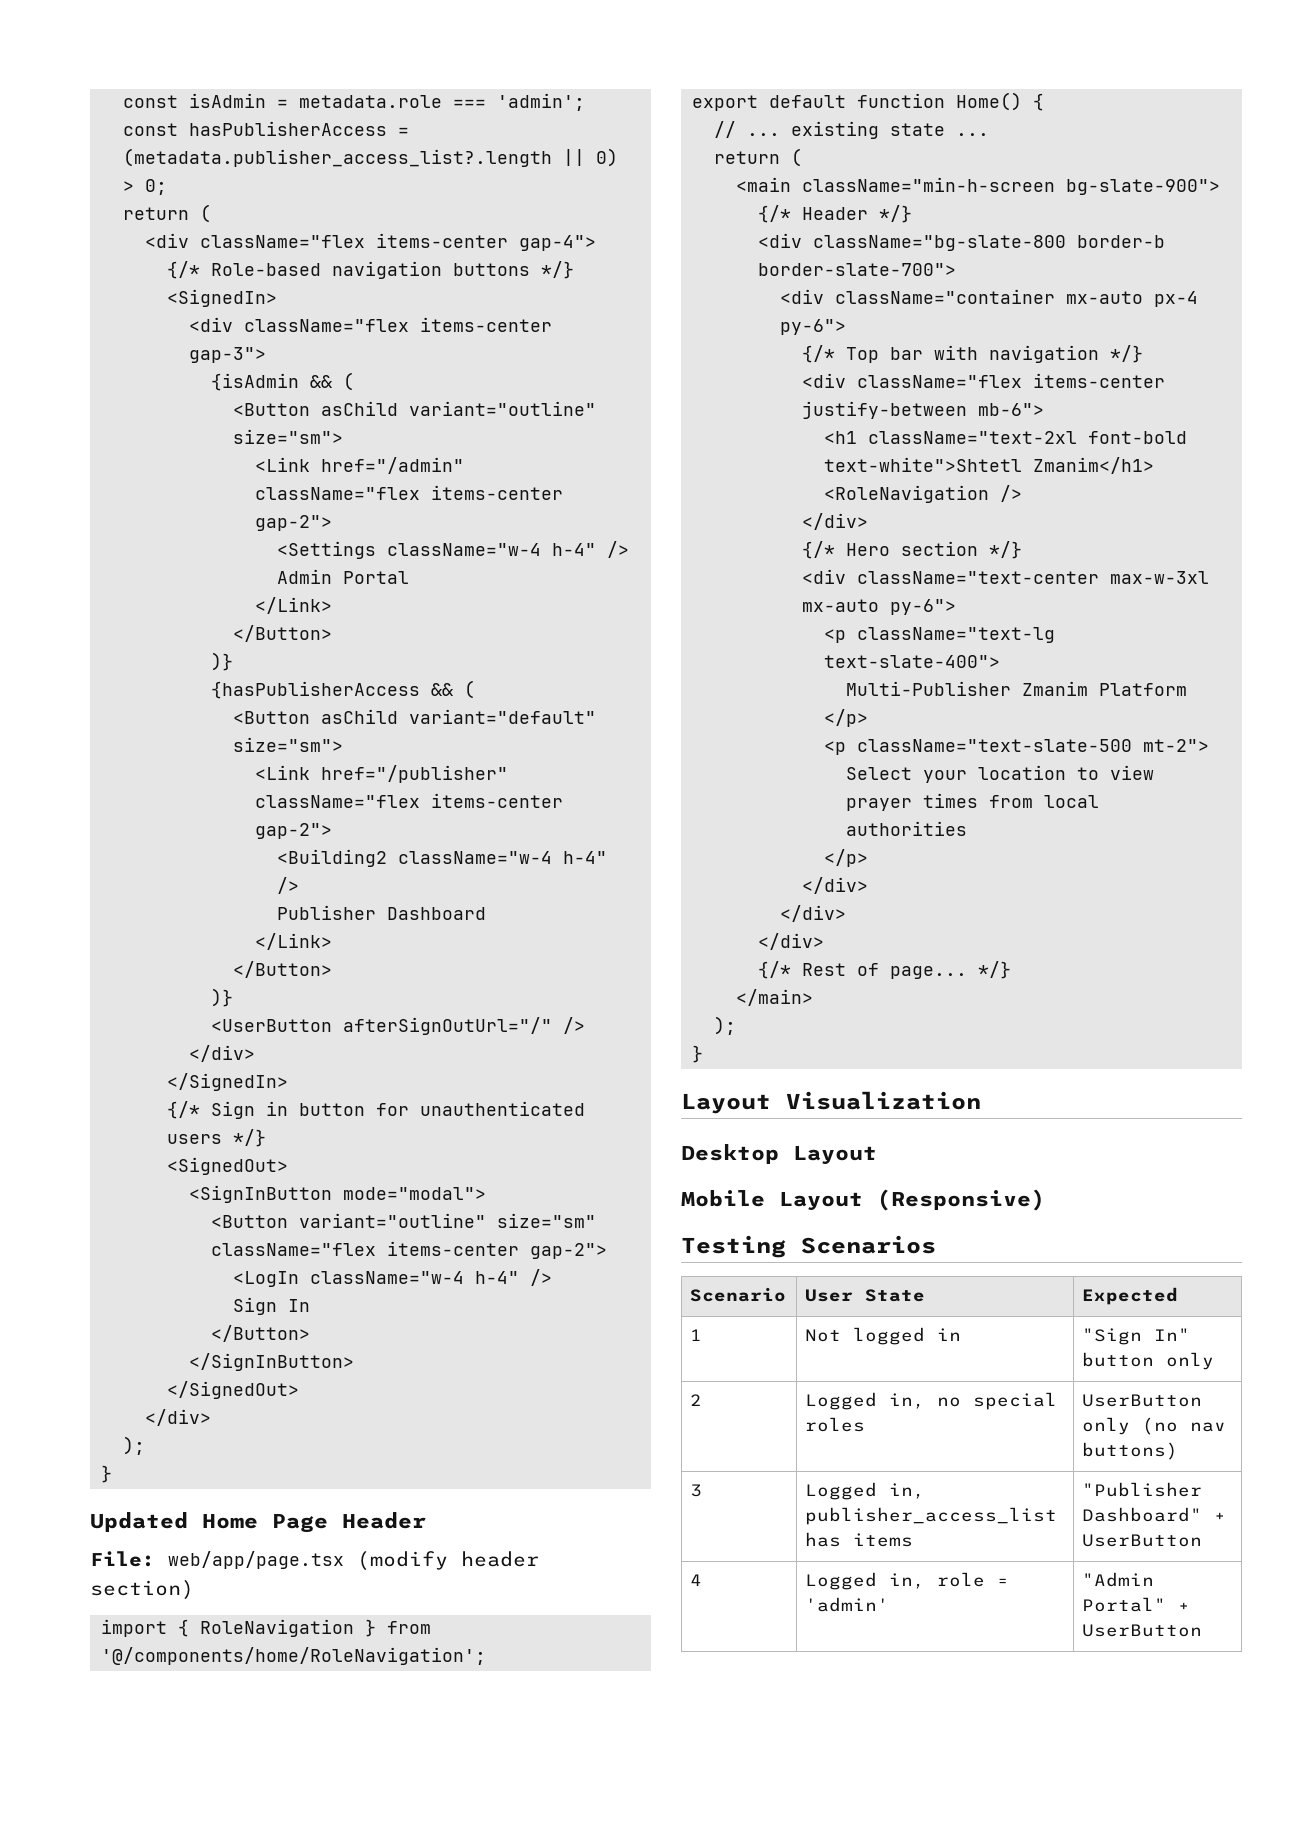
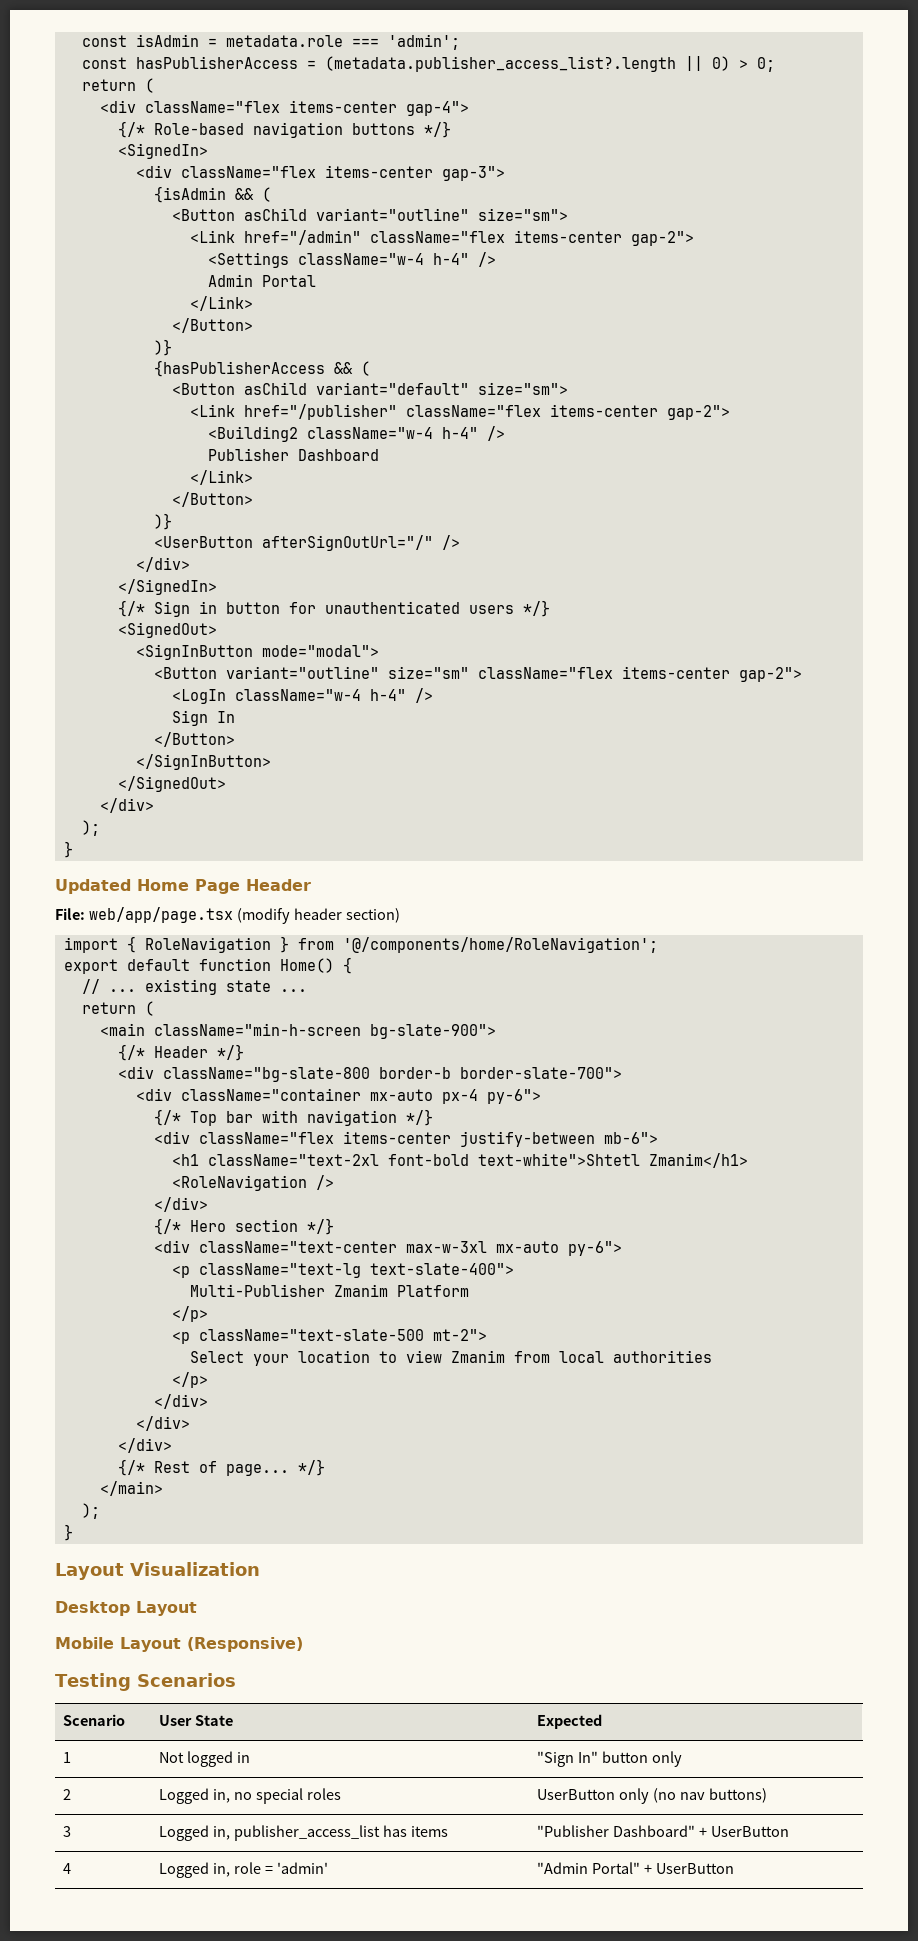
- Select your location to view prayer times from local authorities
+ Select your location to view Zmanim from local authorities

